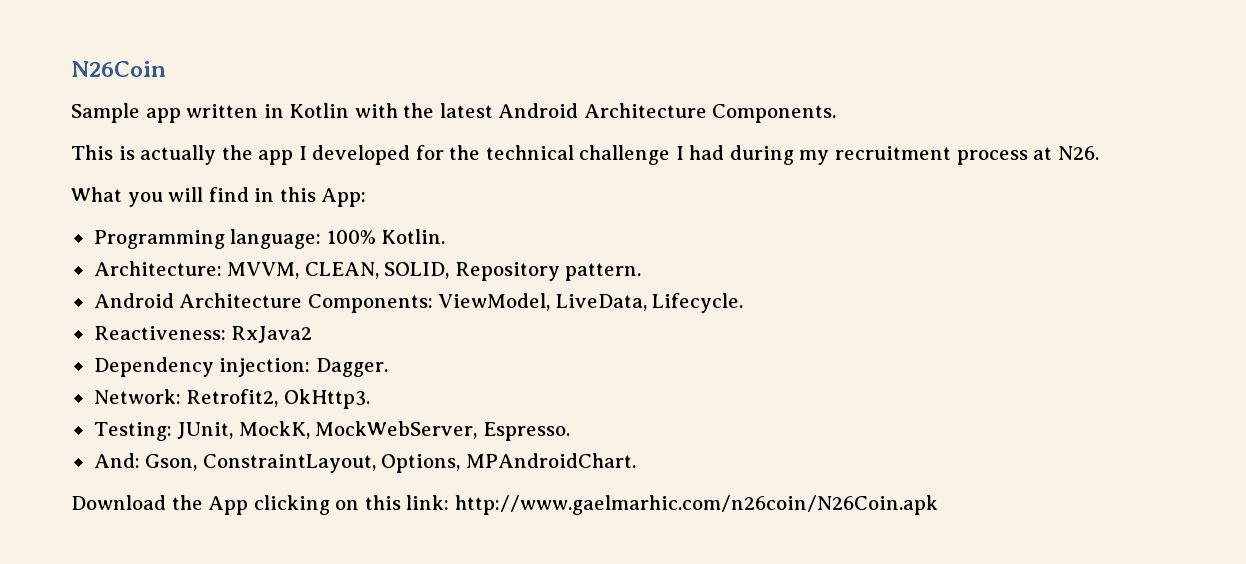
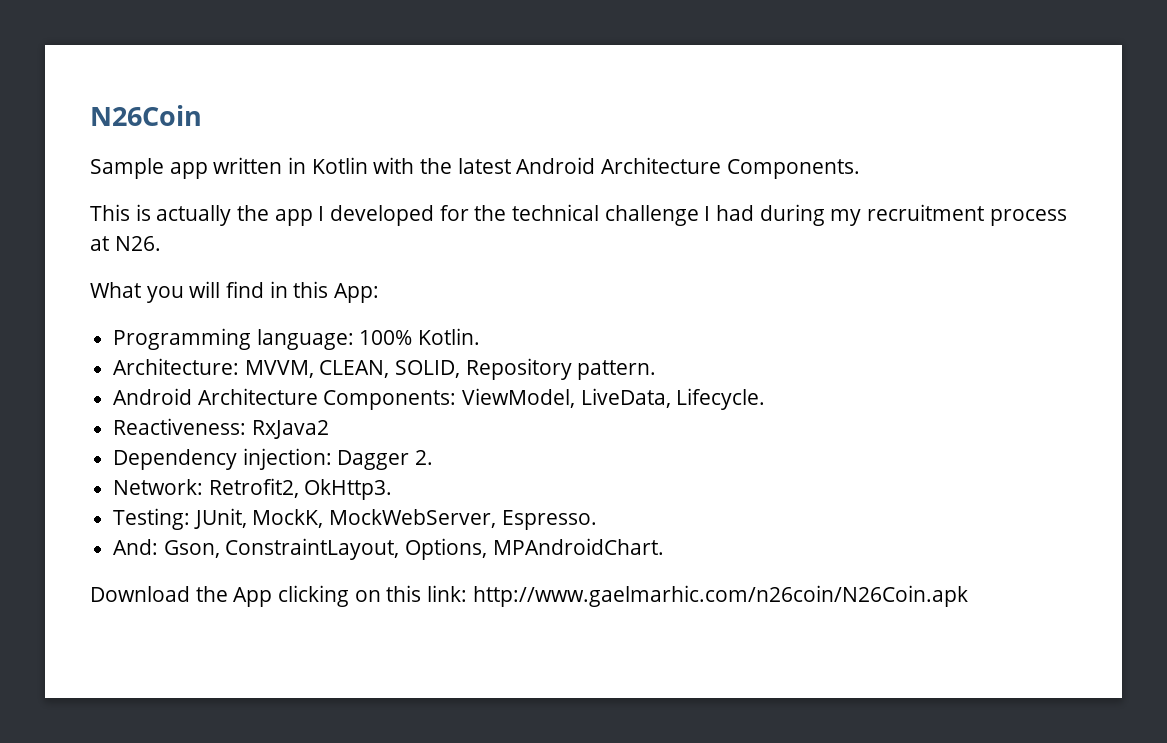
- Dependency injection: Dagger.
+ Dependency injection: Dagger 2.

